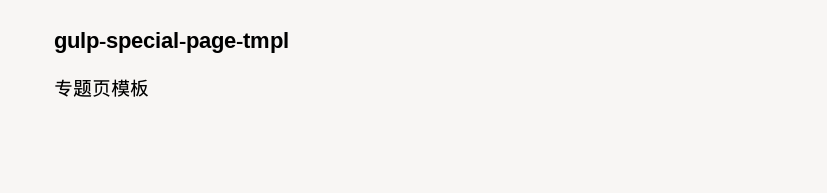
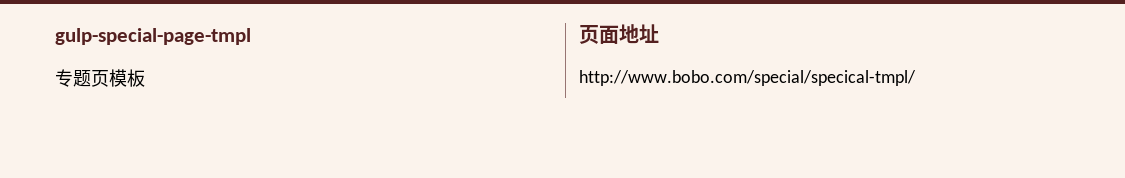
+ 页面地址
+ http://www.bobo.com/special/specical-tmpl/

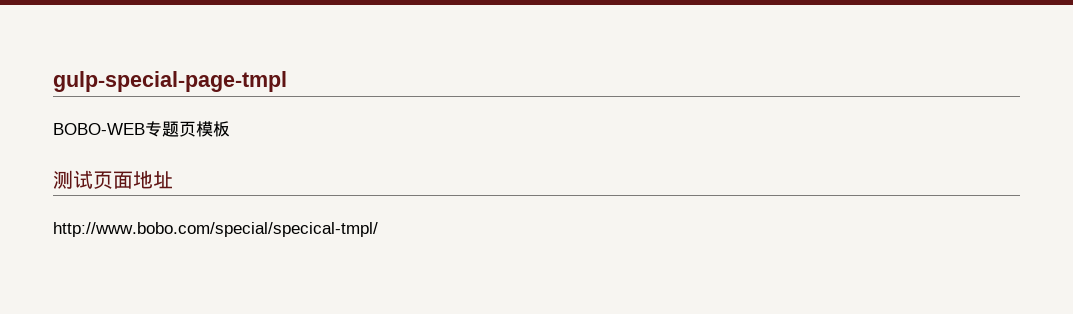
- 专题页模板
+ BOBO-WEB专题页模板
- 页面地址
+ 测试页面地址

